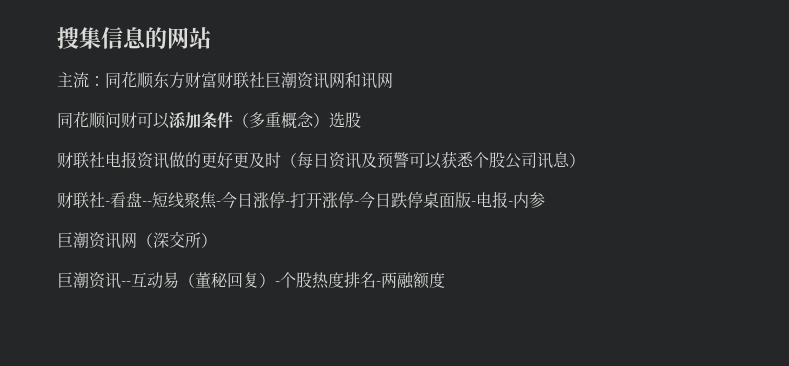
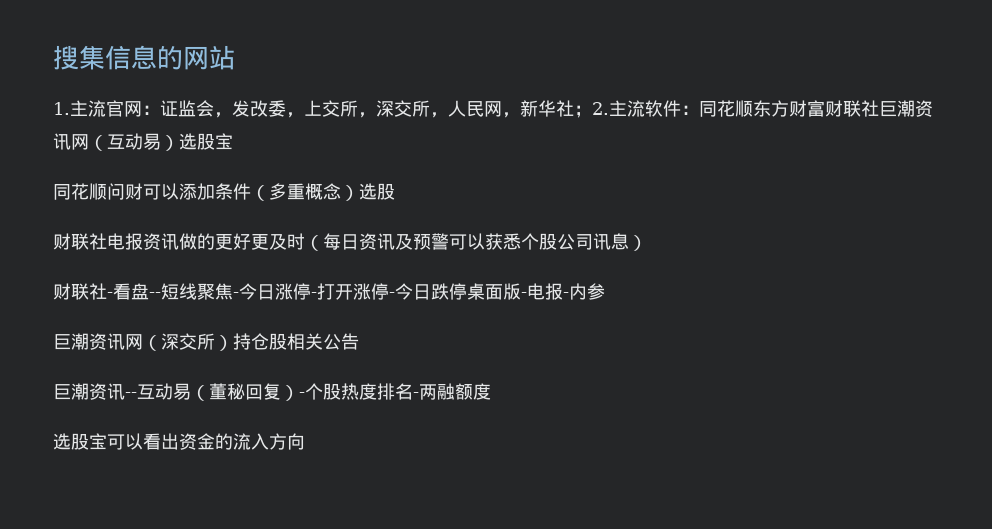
- 主流：同花顺东方财富财联社巨潮资讯网和讯网
+ 1.主流官网：证监会，发改委，上交所，深交所，人民网，新华社；2.主流软件：同花顺东方财富财联社巨潮资讯网（互动易）选股宝
- 巨潮资讯网（深交所）
+ 巨潮资讯网（深交所）持仓股相关公告
+ 选股宝可以看出资金的流入方向

